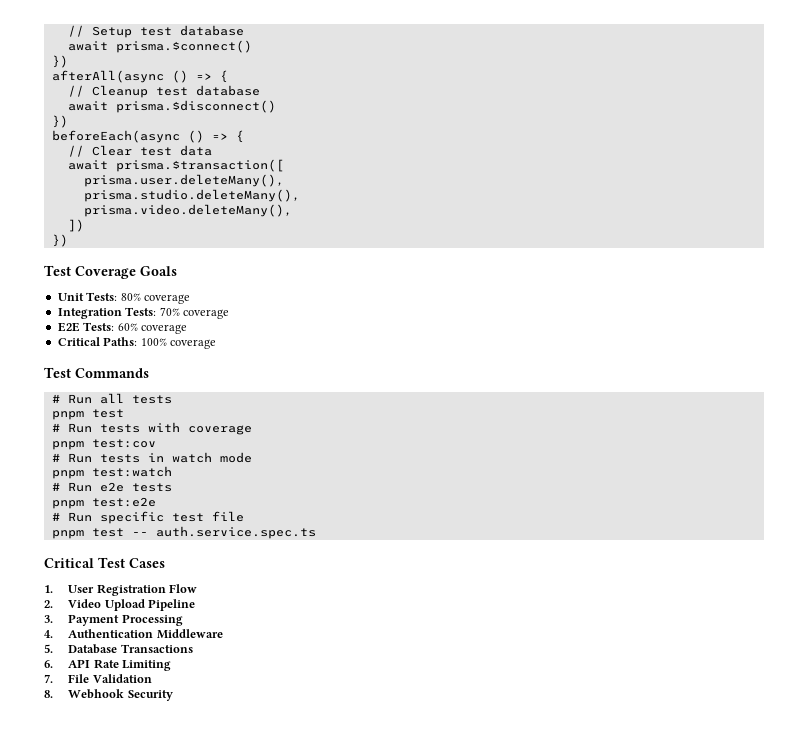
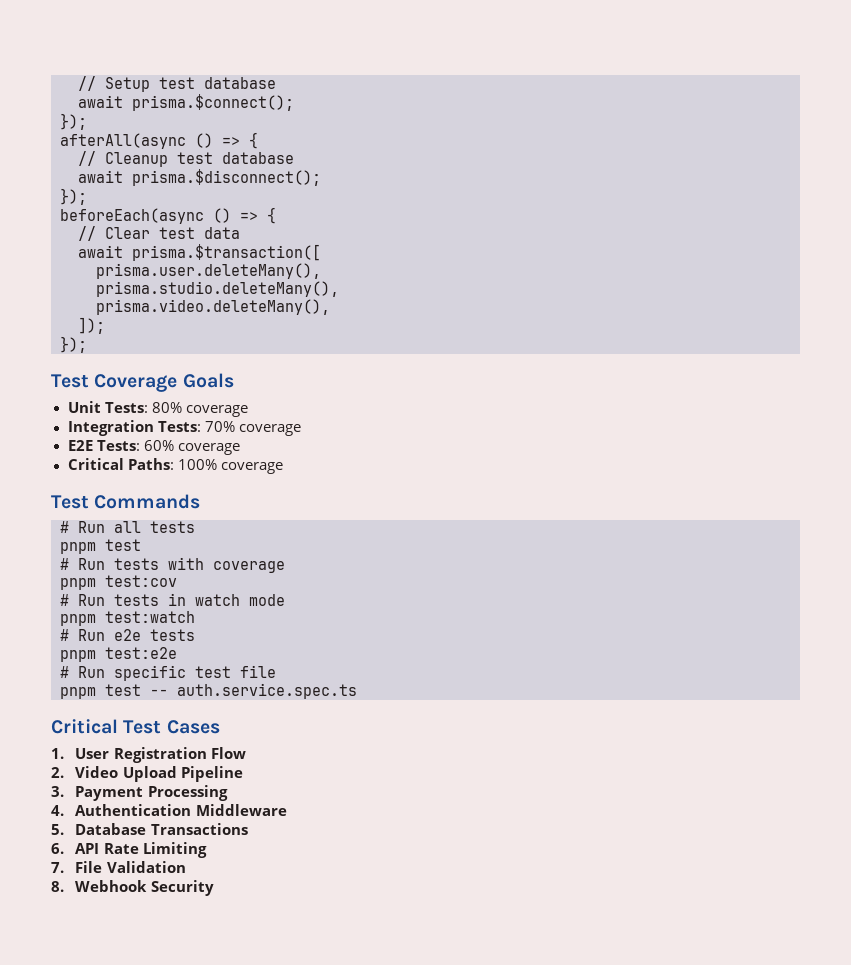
- await prisma.$connect()
- })
+ await prisma.$connect();
+ });
- await prisma.$disconnect()
- })
+ await prisma.$disconnect();
+ });
- ])
- })
+ ]);
+ });

